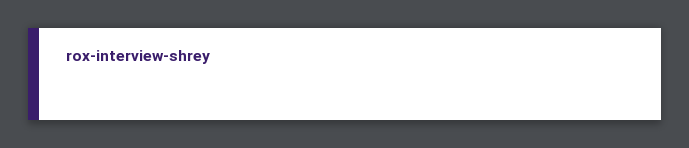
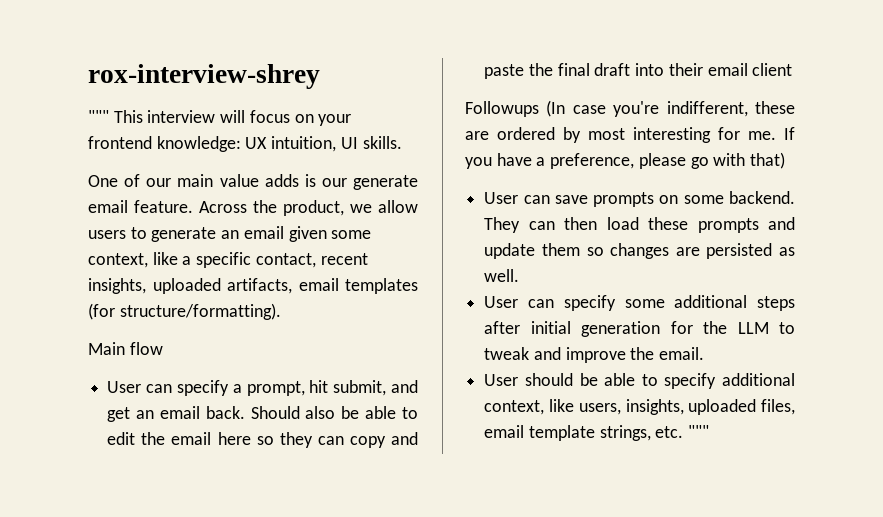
+ """ This interview will focus on your frontend knowledge: UX intuition, UI skills.
+ One of our main value adds is our generate email feature. Across the product, we allow users to generate an email given some context, like a specific contact, recent insights, uploaded artifacts, email templates (for structure/formatting).
+ Main flow
+ User can specify a prompt, hit submit, and get an email back. Should also be able to edit the email here so they can copy and paste the final draft into their email client
+ Followups (In case you're indifferent, these are ordered by most interesting for me. If you have a preference, please go with that)
+ User can save prompts on some backend. They can then load these prompts and update them so changes are persisted as well.
+ User can specify some additional steps after initial generation for the LLM to tweak and improve the email.
+ User should be able to specify additional context, like users, insights, uploaded files, email template strings, etc. """

